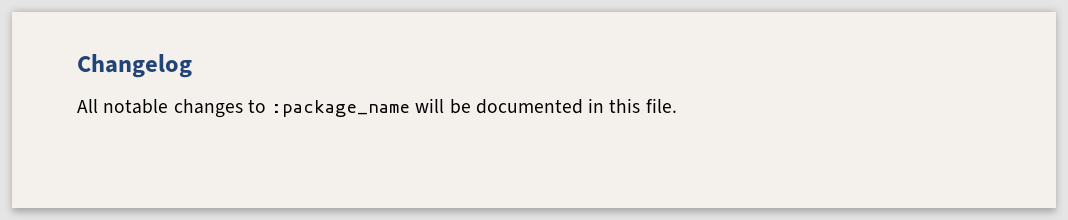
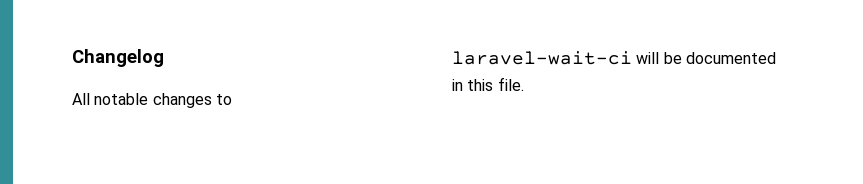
- All notable changes to :package_name will be documented in this file.
+ All notable changes to laravel-wait-ci will be documented in this file.

